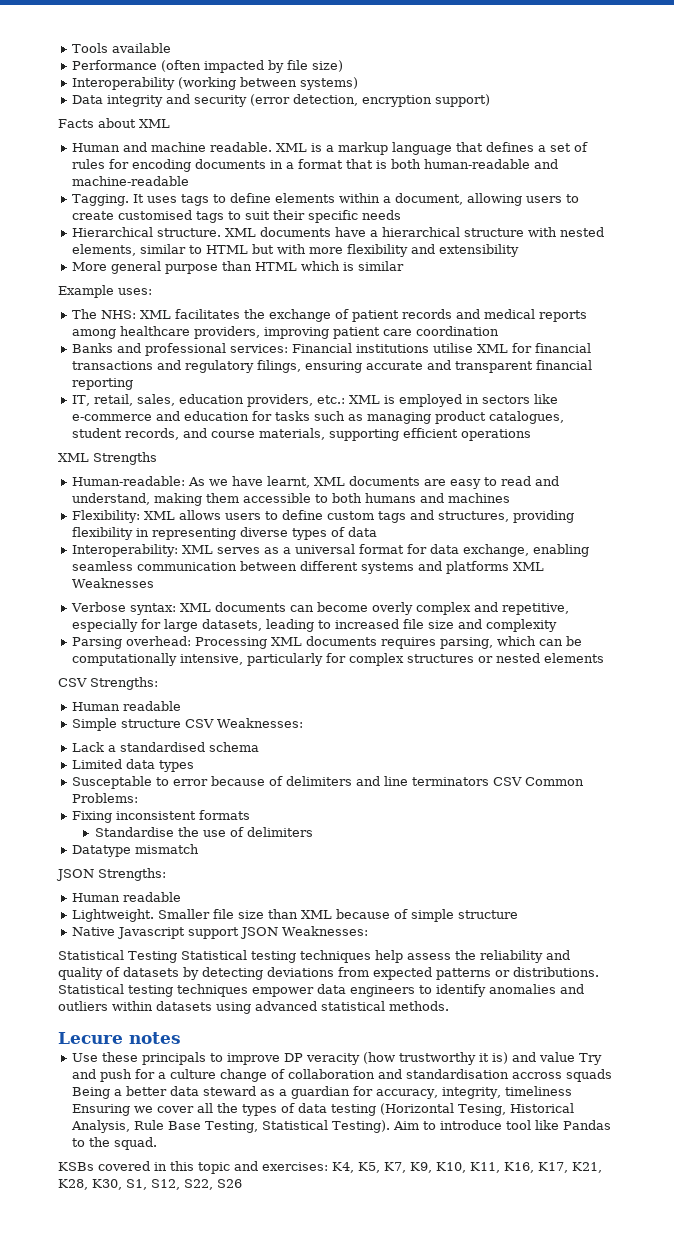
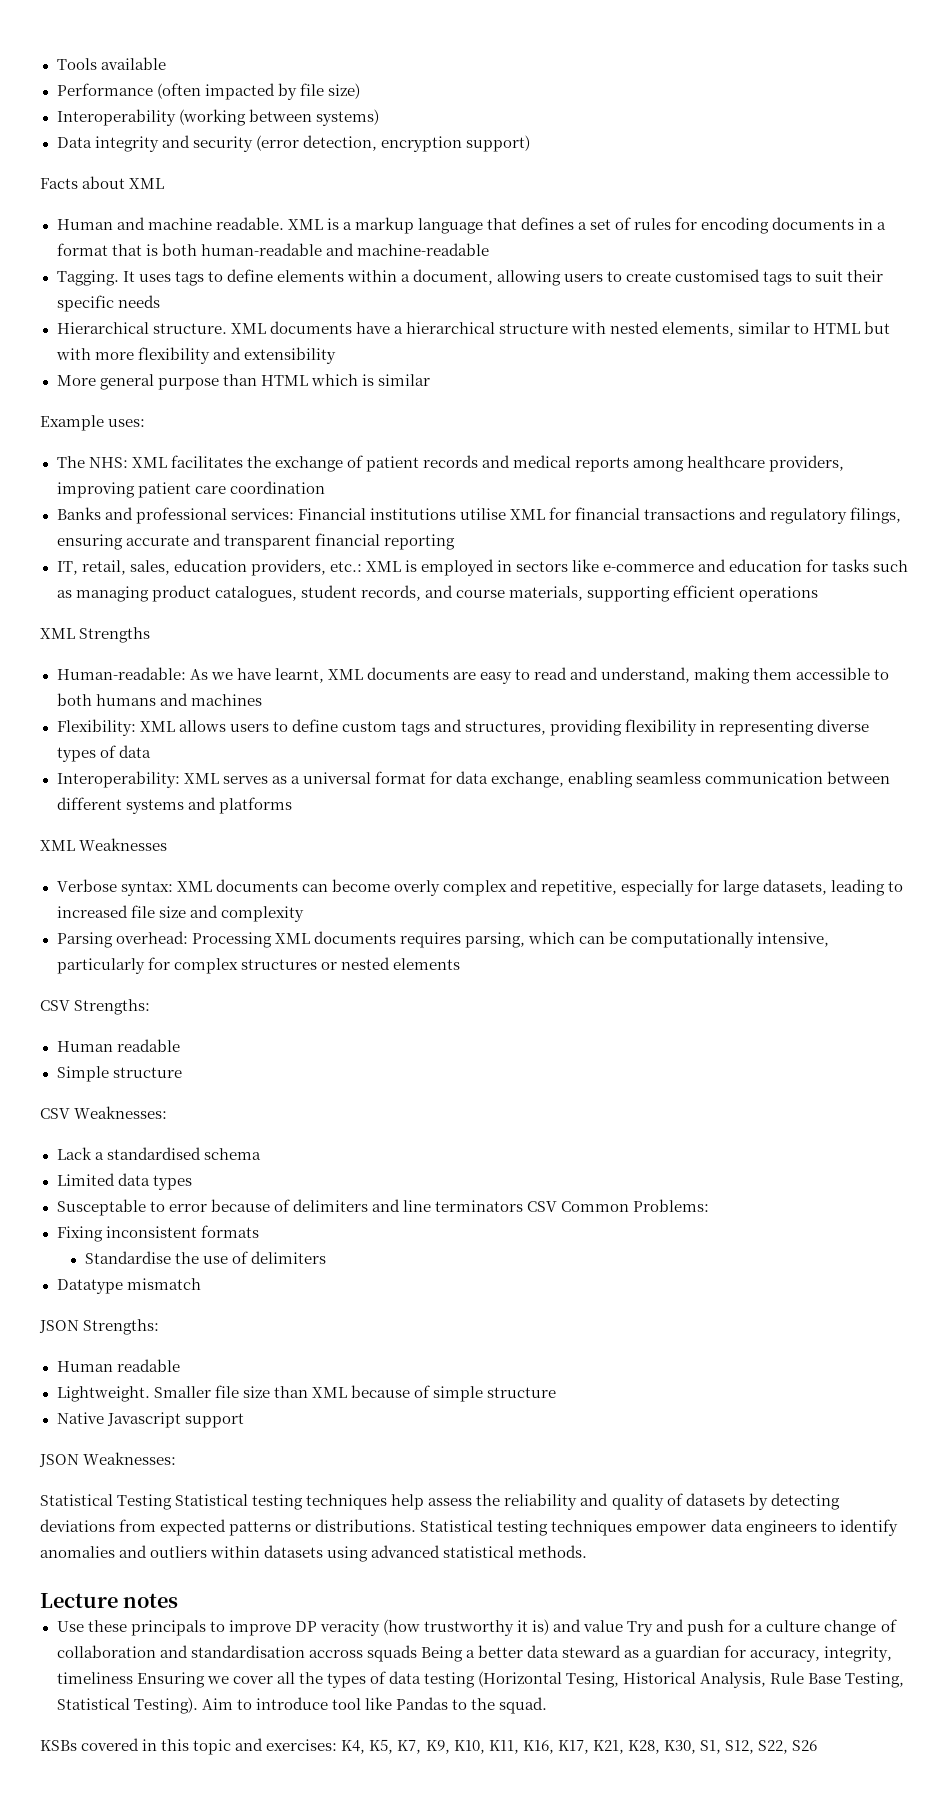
- Interoperability: XML serves as a universal format for data exchange, enabling seamless communication between different systems and platforms XML Weaknesses
+ Interoperability: XML serves as a universal format for data exchange, enabling seamless communication between different systems and platforms
+ XML Weaknesses
- Simple structure CSV Weaknesses:
+ Simple structure
+ CSV Weaknesses:
- Native Javascript support JSON Weaknesses:
+ Native Javascript support
+ JSON Weaknesses:
- Lecure notes
+ Lecture notes

